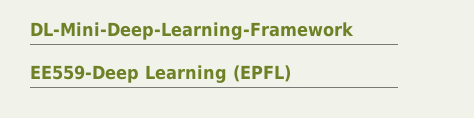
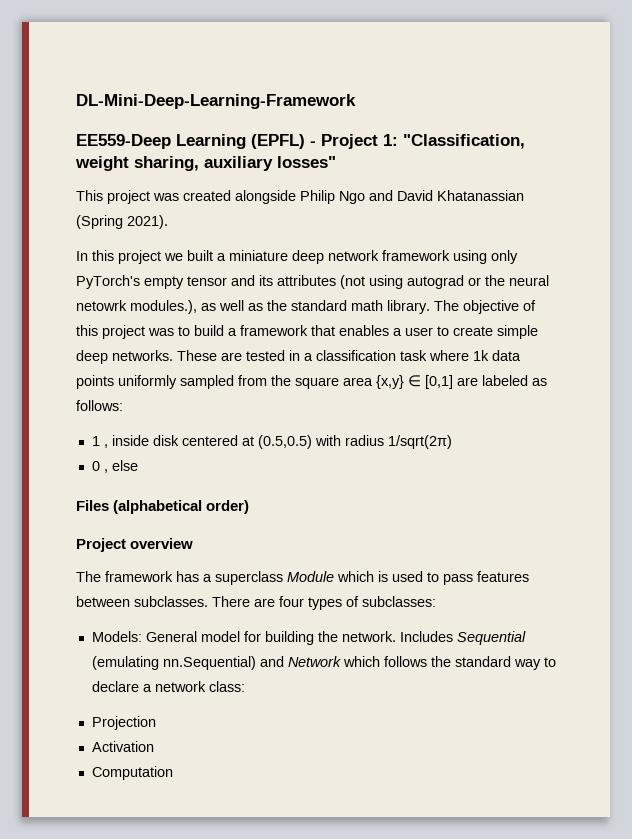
- EE559-Deep Learning (EPFL)
+ EE559-Deep Learning (EPFL) - Project 1: "Classification, weight sharing, auxiliary losses"
+ This project was created alongside Philip Ngo and David Khatanassian (Spring 2021).
+ In this project we built a miniature deep network framework using only PyTorch's empty tensor and its attributes (not using autograd or the neural netowrk modules.), as well as the standard math library. The objective of this project was to build a framework that enables a user to create simple deep networks. These are tested in a classification task where 1k data points uniformly sampled from the square area {x,y} ∈ [0,1] are labeled as follows:
+ 1 , inside disk centered at (0.5,0.5) with radius 1/sqrt(2π)
+ 0 , else
+ Files (alphabetical order)
+ Project overview
+ The framework has a superclass Module which is used to pass features between subclasses. There are four types of subclasses:
+ Models: General model for building the network. Includes Sequential (emulating nn.Sequential) and Network which follows the standard way to declare a network class:
+ Projection
+ Activation
+ Computation

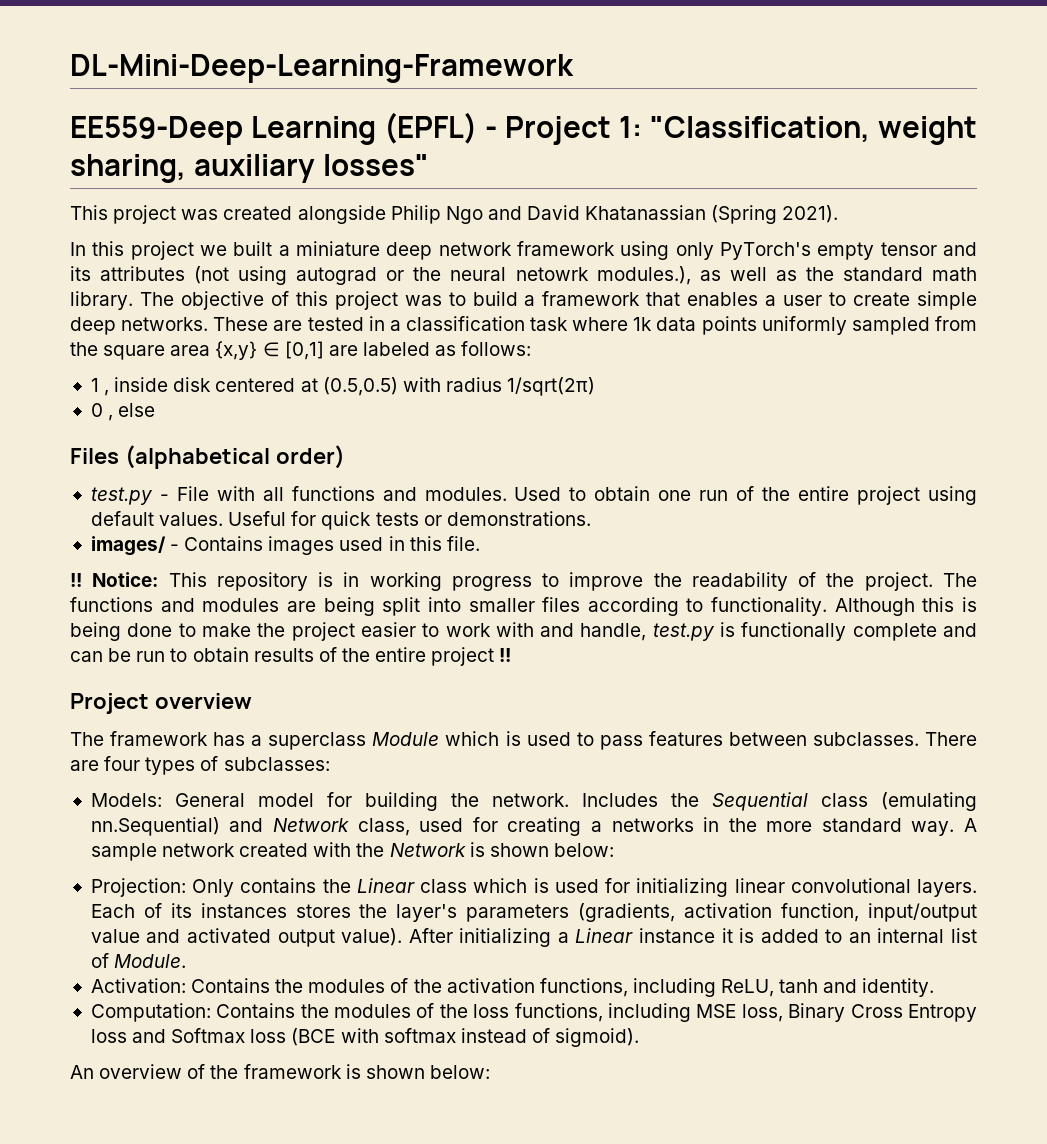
+ test.py - File with all functions and modules. Used to obtain one run of the entire project using default values. Useful for quick tests or demonstrations.
+ images/ - Contains images used in this file.
+ !! Notice: This repository is in working progress to improve the readability of the project. The functions and modules are being split into smaller files according to functionality. Although this is being done to make the project easier to work with and handle, test.py is functionally complete and can be run to obtain results of the entire project !!
- Includes Sequential (emulating nn.Sequential) and Network which follows the standard way to declare a network class:
- Projection
- Activation
- Computation
+ Includes the Sequential class (emulating nn.Sequential) and Network class, used for creating a networks in the more standard way. A sample network created with the Network is shown below:
+ Projection: Only contains the Linear class which is used for initializing linear convolutional layers. Each of its instances stores the layer's parameters (gradients, activation function, input/output value and activated output value). After initializing a Linear instance it is added to an internal list of Module.
+ Activation: Contains the modules of the activation functions, including ReLU, tanh and identity.
+ Computation: Contains the modules of the loss functions, including MSE loss, Binary Cross Entropy loss and Softmax loss (BCE with softmax instead of sigmoid).
+ An overview of the framework is shown below:

